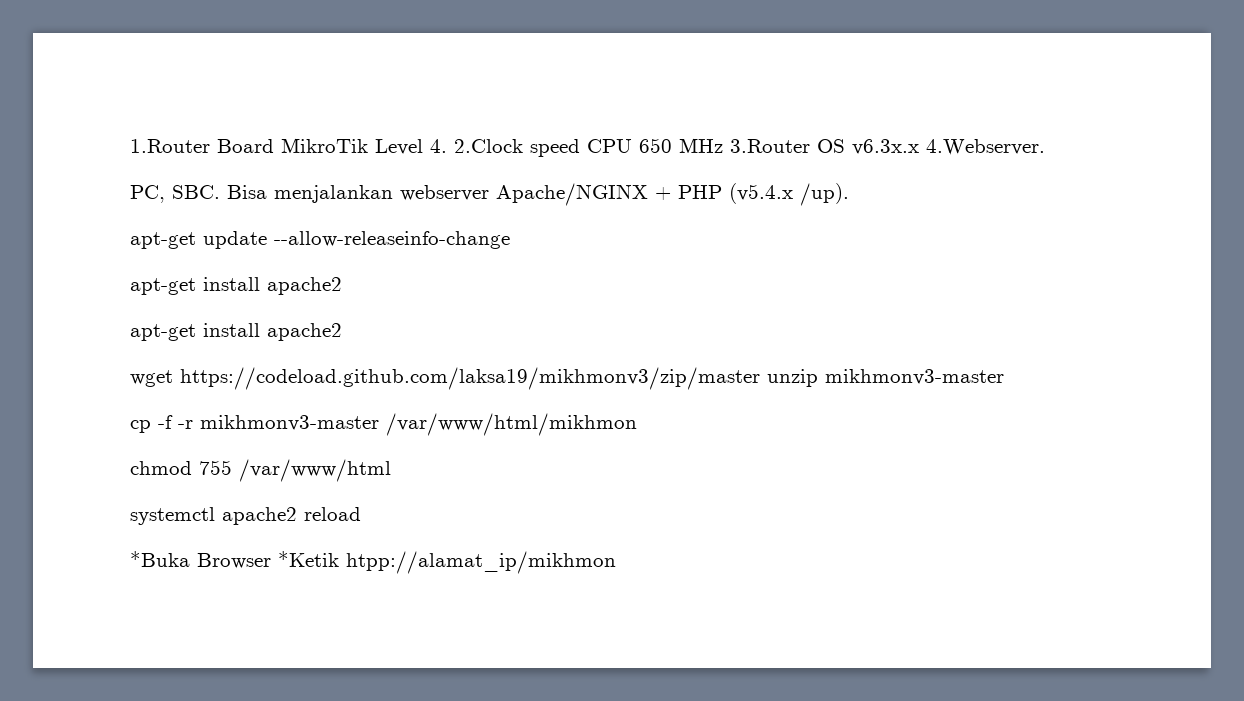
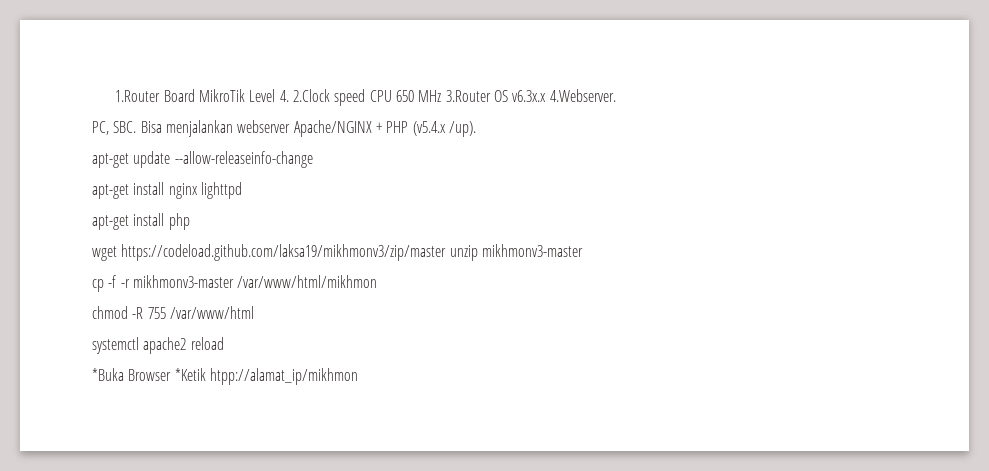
  apt-get update --allow-releaseinfo-change
- apt-get install apache2
- apt-get install apache2
+ apt-get install nginx lighttpd
+ apt-get install php
- chmod 755 /var/www/html
+ chmod -R 755 /var/www/html

